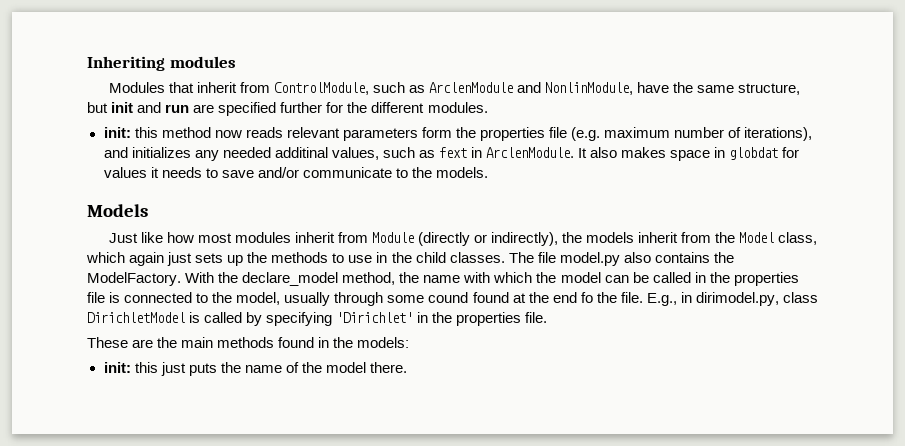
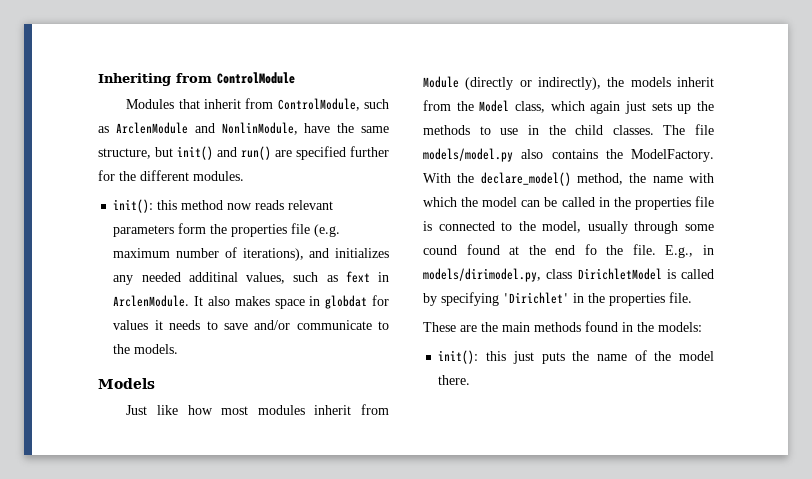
- Inheriting modules
+ Inheriting from ControlModule
- Modules that inherit from ControlModule, such as ArclenModule and NonlinModule, have the same structure, but init and run are specified further for the different modules.
+ Modules that inherit from ControlModule, such as ArclenModule and NonlinModule, have the same structure, but init() and run() are specified further for the different modules.
- init: this method now reads relevant parameters form the properties file (e.g. maximum number of iterations), and initializes any needed additinal values, such as fext in ArclenModule.
+ init(): this method now reads relevant parameters form the properties file (e.g. maximum number of iterations), and initializes any needed additinal values, such as fext in ArclenModule.
- The file model.py also contains the ModelFactory.
+ The file models/model.py also contains the ModelFactory.
- With the declare_model method, the name with which the model can be called in the properties file is connected to the model, usually through some cound found at the end fo the file.
+ With the declare_model() method, the name with which the model can be called in the properties file is connected to the model, usually through some cound found at the end fo the file.
- E.g., in dirimodel.py, class DirichletModel is called by specifying 'Dirichlet' in the properties file.
+ E.g., in models/dirimodel.py, class DirichletModel is called by specifying 'Dirichlet' in the properties file.
- init: this just puts the name of the model there.
+ init(): this just puts the name of the model there.

